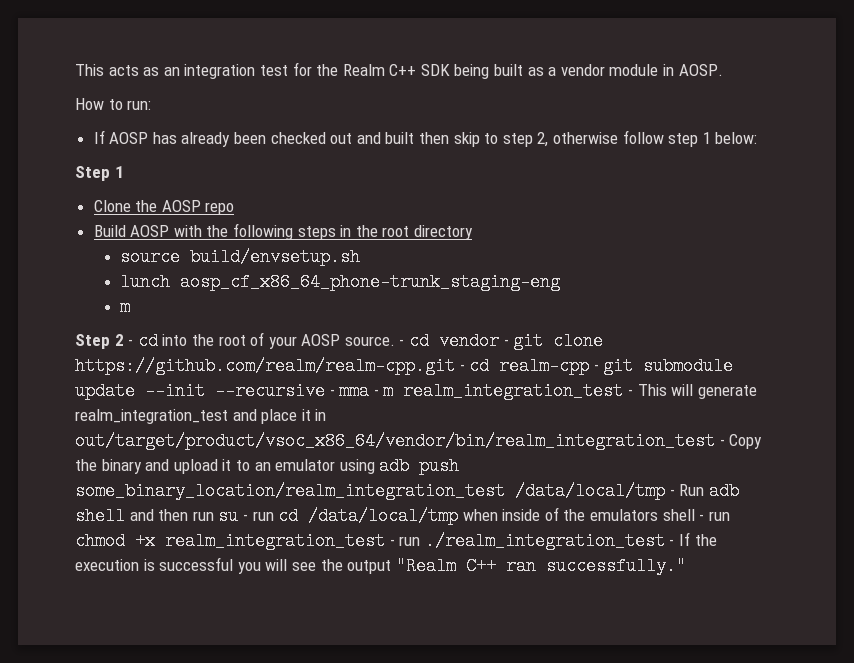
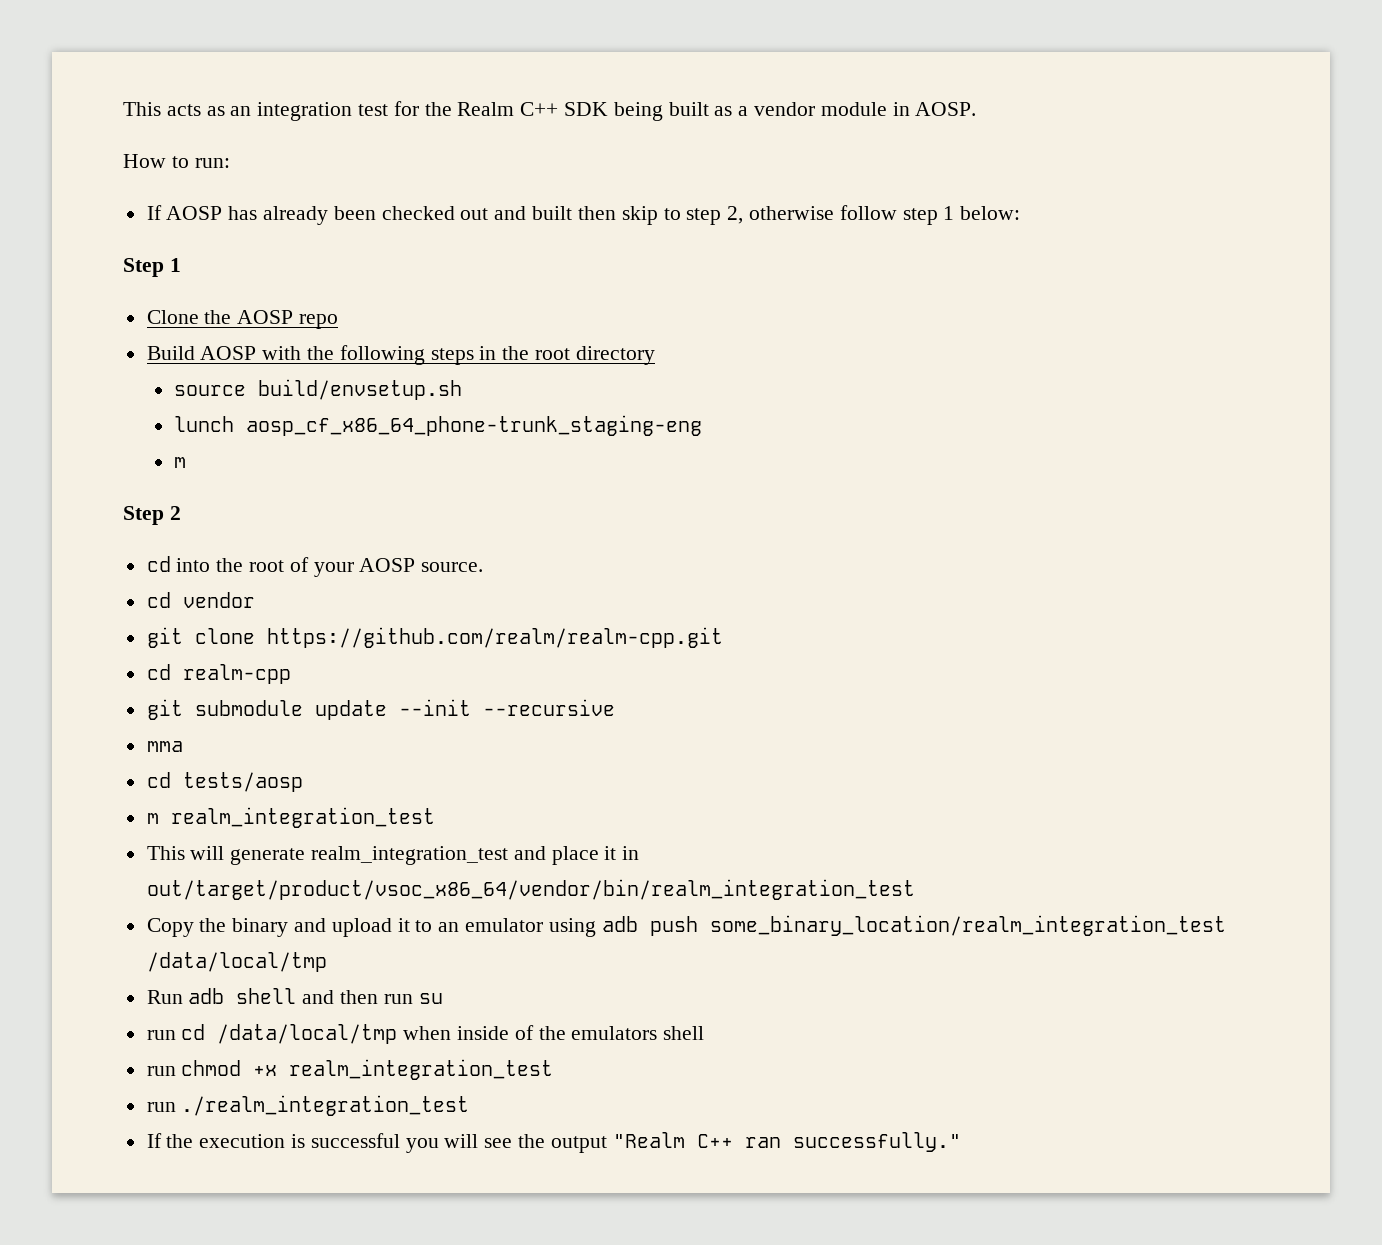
- Step 2 - cd into the root of your AOSP source. - cd vendor - git clone https://github.com/realm/realm-cpp.git - cd realm-cpp - git submodule update --init --recursive - mma - m realm_integration_test - This will generate realm_integration_test and place it in out/target/product/vsoc_x86_64/vendor/bin/realm_integration_test - Copy the binary and upload it to an emulator using adb push some_binary_location/realm_integration_test /data/local/tmp - Run adb shell and then run su - run cd /data/local/tmp when inside of the emulators shell - run chmod +x realm_integration_test - run ./realm_integration_test - If the execution is successful you will see the output "Realm C++ ran successfully."
+ Step 2
+ cd into the root of your AOSP source.
+ cd vendor
+ git clone https://github.com/realm/realm-cpp.git
+ cd realm-cpp
+ git submodule update --init --recursive
+ mma
+ cd tests/aosp
+ m realm_integration_test
+ This will generate realm_integration_test and place it in out/target/product/vsoc_x86_64/vendor/bin/realm_integration_test
+ Copy the binary and upload it to an emulator using adb push some_binary_location/realm_integration_test /data/local/tmp
+ Run adb shell and then run su
+ run cd /data/local/tmp when inside of the emulators shell
+ run chmod +x realm_integration_test
+ run ./realm_integration_test
+ If the execution is successful you will see the output "Realm C++ ran successfully."

